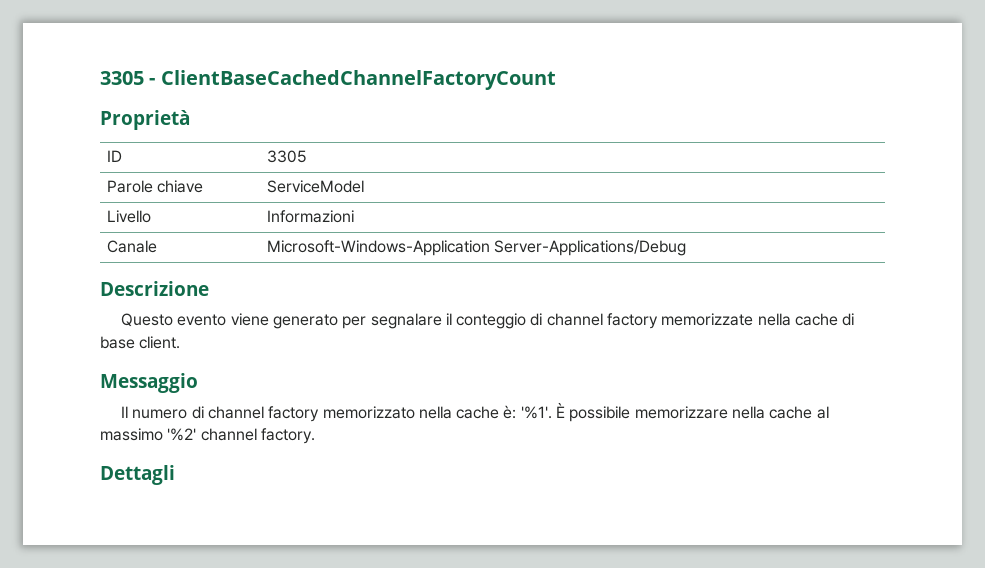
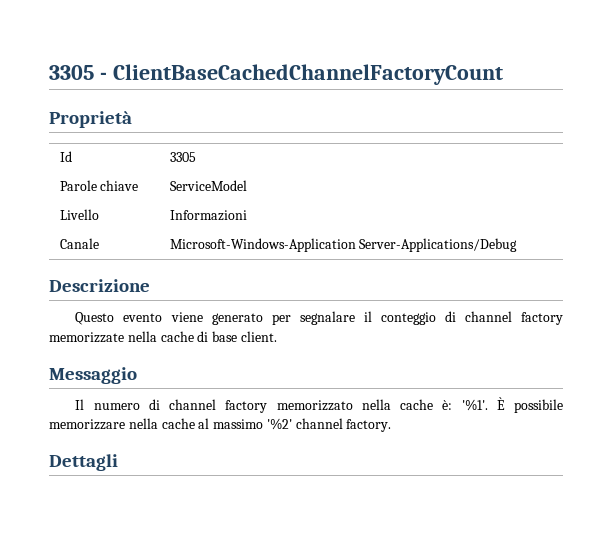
- ID | 3305
+ Id | 3305

